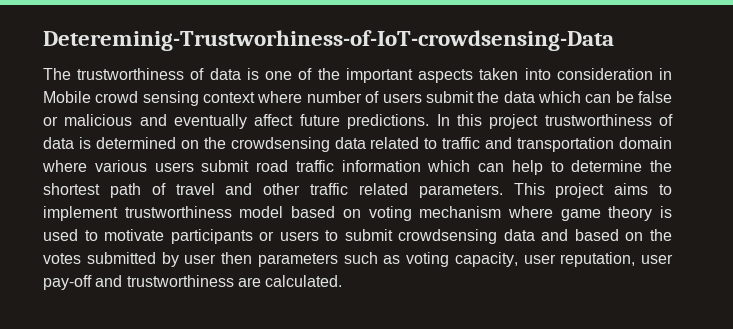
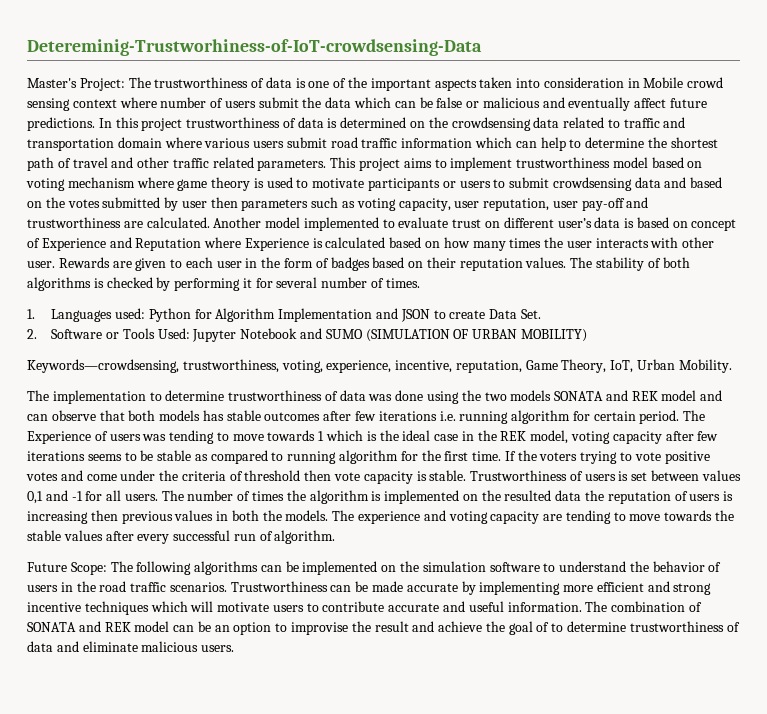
- The trustworthiness of data is one of the important aspects taken into consideration in Mobile crowd sensing context where number of users submit the data which can be false or malicious and eventually affect future predictions.
+ Master's Project: The trustworthiness of data is one of the important aspects taken into consideration in Mobile crowd sensing context where number of users submit the data which can be false or malicious and eventually affect future predictions.
+ Another model implemented to evaluate trust on different user’s data is based on concept of Experience and Reputation where Experience is calculated based on how many times the user interacts with other user. Rewards are given to each user in the form of badges based on their reputation values. The stability of both algorithms is checked by performing it for several number of times.
+ 1. Languages used: Python for Algorithm Implementation and JSON to create Data Set.
+ 2. Software or Tools Used: Jupyter Notebook and SUMO (SIMULATION OF URBAN MOBILITY)
+ Keywords—crowdsensing, trustworthiness, voting, experience, incentive, reputation, Game Theory, IoT, Urban Mobility.
+ The implementation to determine trustworthiness of data was done using the two models SONATA and REK model and can observe that both models has stable outcomes after few iterations i.e. running algorithm for certain period. The Experience of users was tending to move towards 1 which is the ideal case in the REK model, voting capacity after few iterations seems to be stable as compared to running algorithm for the first time. If the voters trying to vote positive votes and come under the criteria of threshold then vote capacity is stable. Trustworthiness of users is set between values 0,1 and -1 for all users. The number of times the algorithm is implemented on the resulted data the reputation of users is increasing then previous values in both the models. The experience and voting capacity are tending to move towards the stable values after every successful run of algorithm.
+ Future Scope: The following algorithms can be implemented on the simulation software to understand the behavior of users in the road traffic scenarios. Trustworthiness can be made accurate by implementing more efficient and strong incentive techniques which will motivate users to contribute accurate and useful information. The combination of SONATA and REK model can be an option to improvise the result and achieve the goal of to determine trustworthiness of data and eliminate malicious users.

